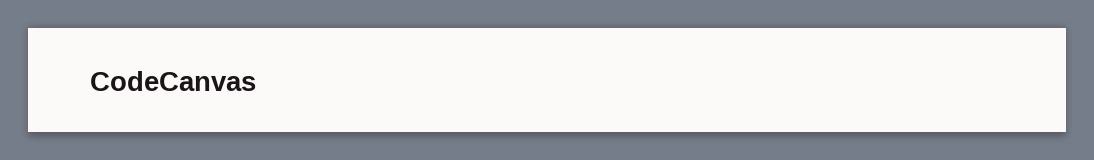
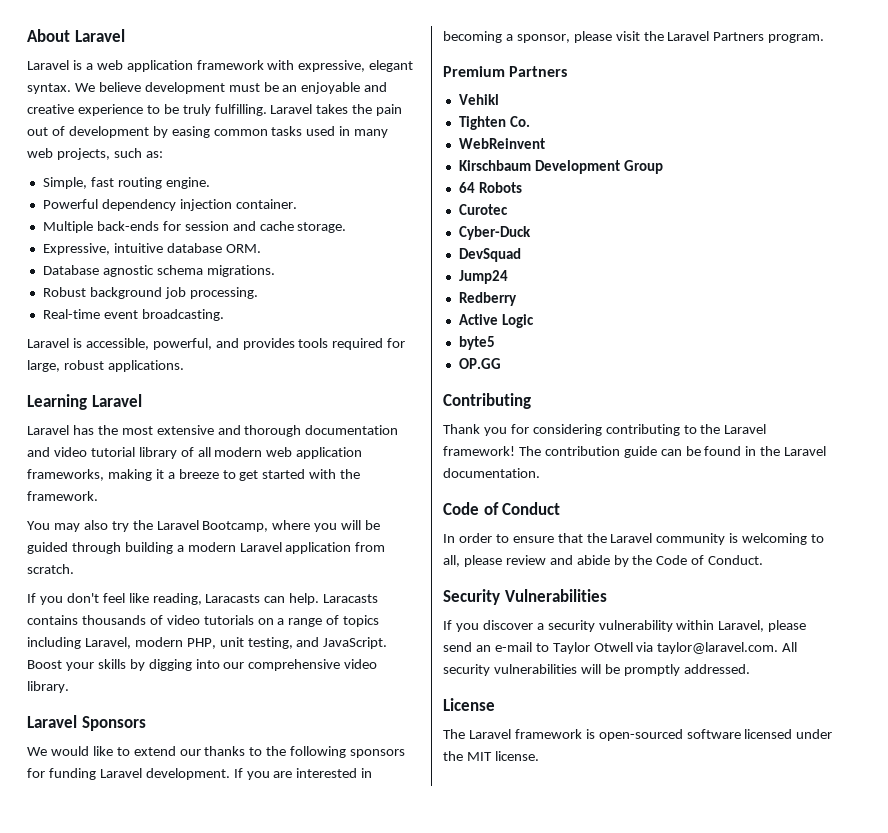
- CodeCanvas
+ About Laravel
+ Laravel is a web application framework with expressive, elegant syntax. We believe development must be an enjoyable and creative experience to be truly fulfilling. Laravel takes the pain out of development by easing common tasks used in many web projects, such as:
+ Simple, fast routing engine.
+ Powerful dependency injection container.
+ Multiple back-ends for session and cache storage.
+ Expressive, intuitive database ORM.
+ Database agnostic schema migrations.
+ Robust background job processing.
+ Real-time event broadcasting.
+ Laravel is accessible, powerful, and provides tools required for large, robust applications.
+ Learning Laravel
+ Laravel has the most extensive and thorough documentation and video tutorial library of all modern web application frameworks, making it a breeze to get started with the framework.
+ You may also try the Laravel Bootcamp, where you will be guided through building a modern Laravel application from scratch.
+ If you don't feel like reading, Laracasts can help. Laracasts contains thousands of video tutorials on a range of topics including Laravel, modern PHP, unit testing, and JavaScript. Boost your skills by digging into our comprehensive video library.
+ Laravel Sponsors
+ We would like to extend our thanks to the following sponsors for funding Laravel development. If you are interested in becoming a sponsor, please visit the Laravel Partners program.
+ Premium Partners
+ Vehikl
+ Tighten Co.
+ WebReinvent
+ Kirschbaum Development Group
+ 64 Robots
+ Curotec
+ Cyber-Duck
+ DevSquad
+ Jump24
+ Redberry
+ Active Logic
+ byte5
+ OP.GG
+ Contributing
+ Thank you for considering contributing to the Laravel framework! The contribution guide can be found in the Laravel documentation.
+ Code of Conduct
+ In order to ensure that the Laravel community is welcoming to all, please review and abide by the Code of Conduct.
+ Security Vulnerabilities
+ If you discover a security vulnerability within Laravel, please send an e-mail to Taylor Otwell via taylor@laravel.com. All security vulnerabilities will be promptly addressed.
+ License
+ The Laravel framework is open-sourced software licensed under the MIT license.

